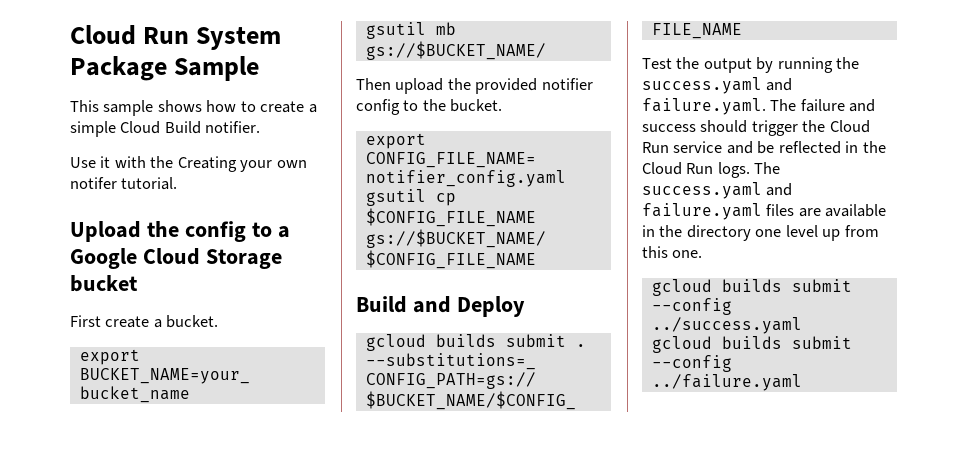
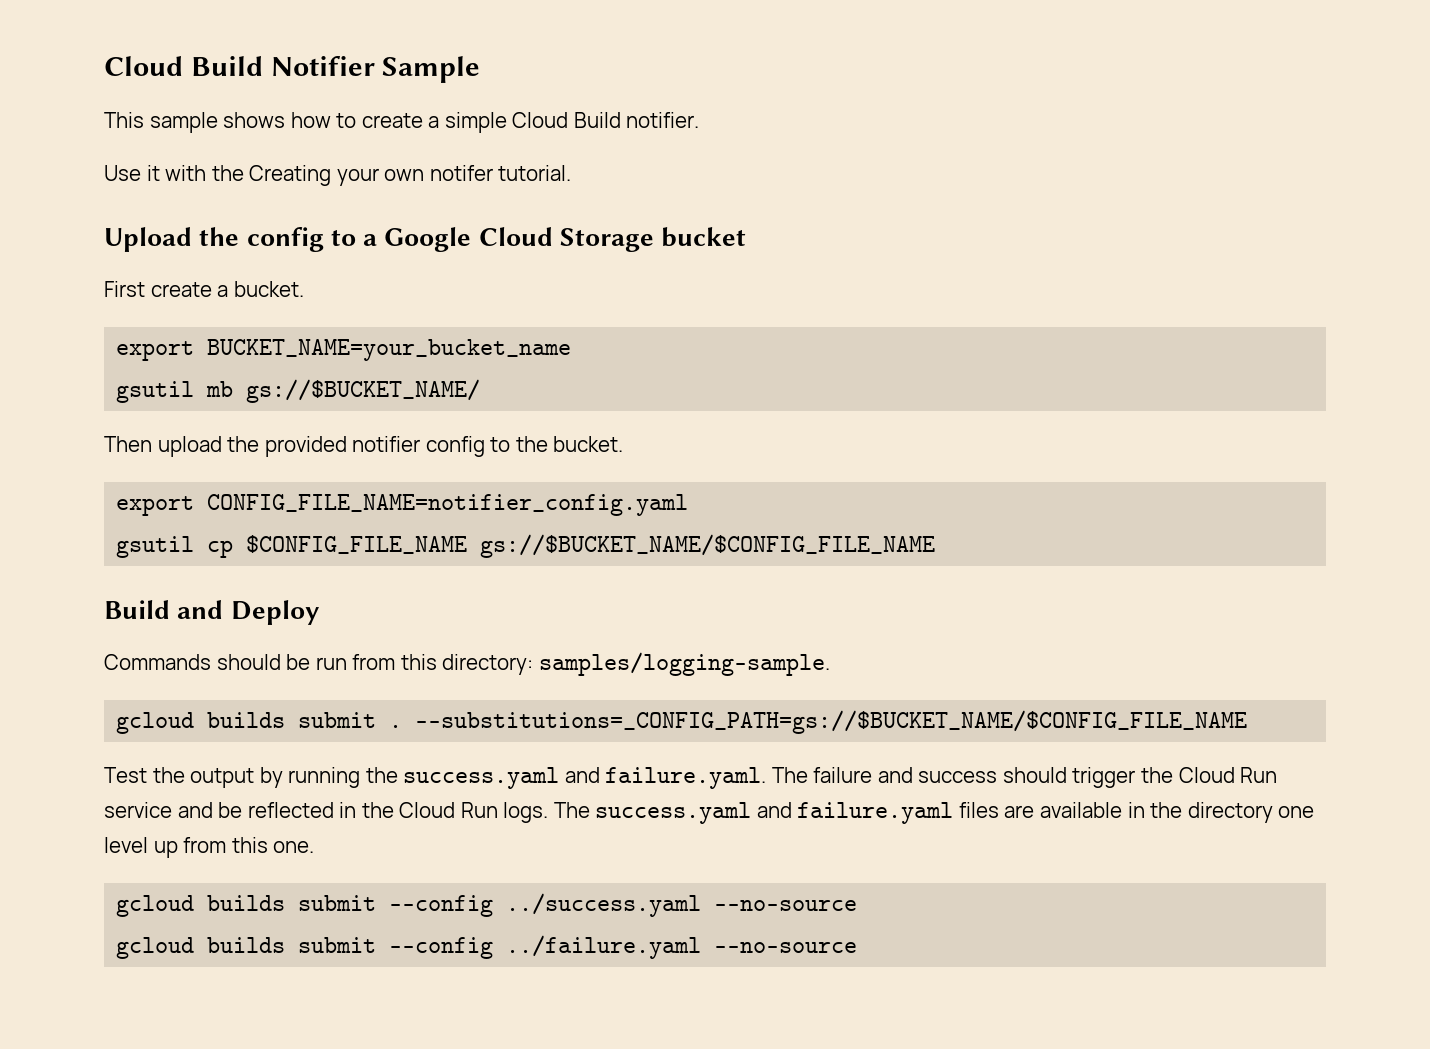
- Cloud Run System Package Sample
+ Cloud Build Notifier Sample
+ Commands should be run from this directory: samples/logging-sample.
- gcloud builds submit --config ../success.yaml
+ gcloud builds submit --config ../success.yaml --no-source
- gcloud builds submit --config ../failure.yaml
+ gcloud builds submit --config ../failure.yaml --no-source

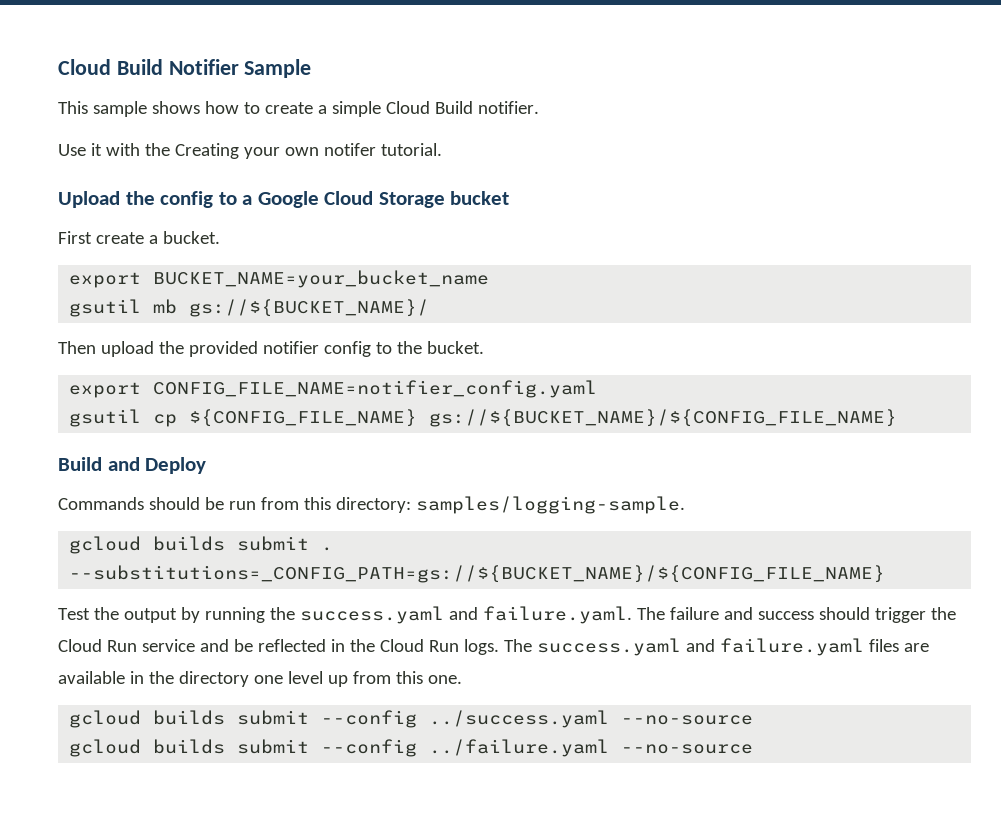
- gsutil mb gs://$BUCKET_NAME/
+ gsutil mb gs://${BUCKET_NAME}/
- gsutil cp $CONFIG_FILE_NAME gs://$BUCKET_NAME/$CONFIG_FILE_NAME
+ gsutil cp ${CONFIG_FILE_NAME} gs://${BUCKET_NAME}/${CONFIG_FILE_NAME}
- --substitutions=_CONFIG_PATH=gs://$BUCKET_NAME/$CONFIG_FILE_NAME
+ --substitutions=_CONFIG_PATH=gs://${BUCKET_NAME}/${CONFIG_FILE_NAME}

